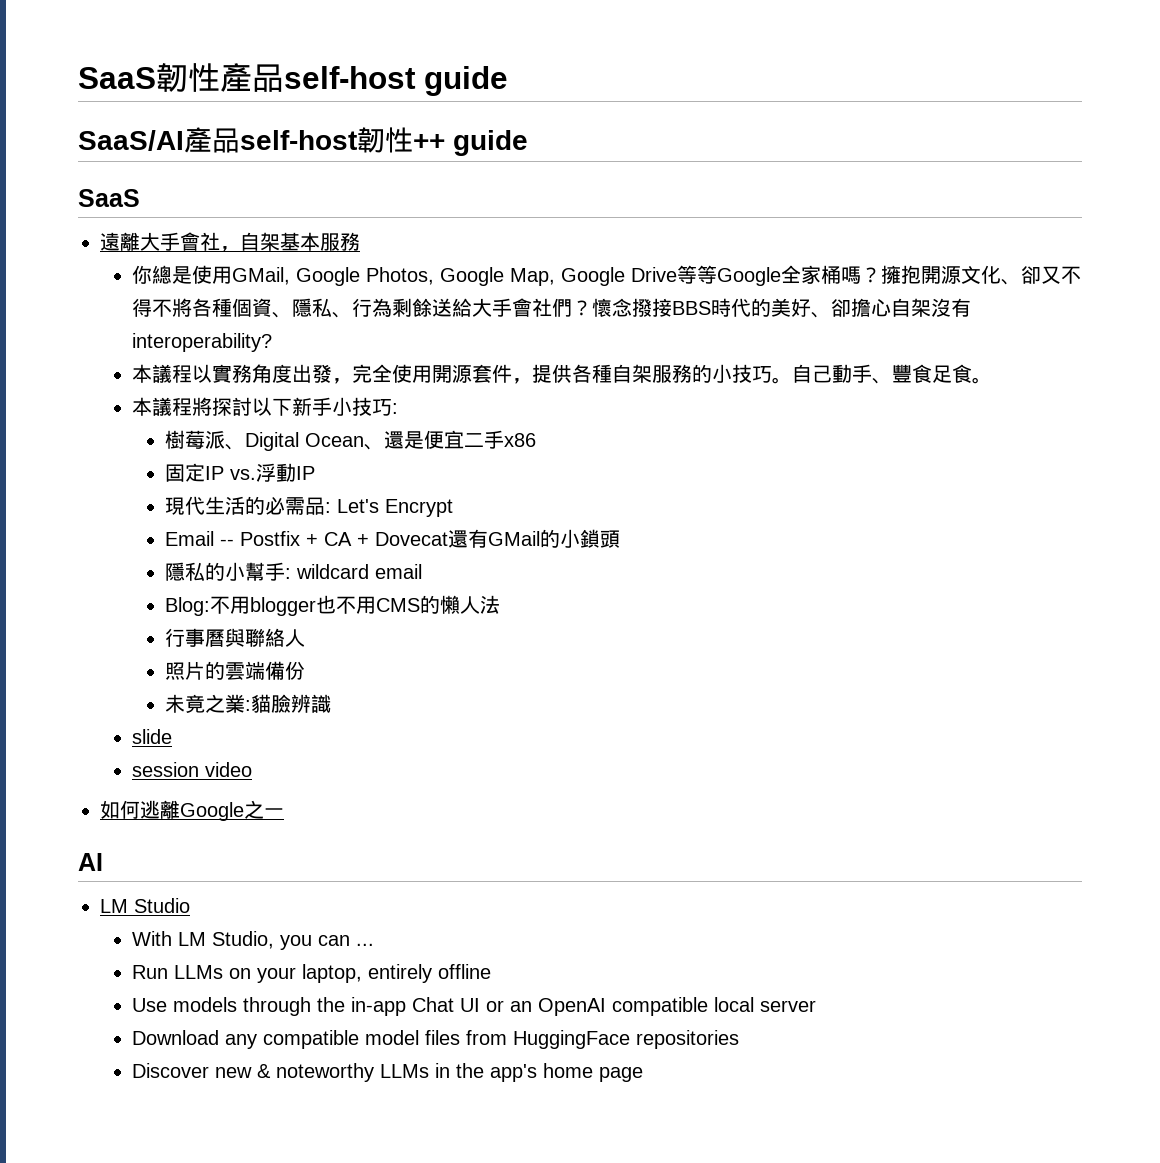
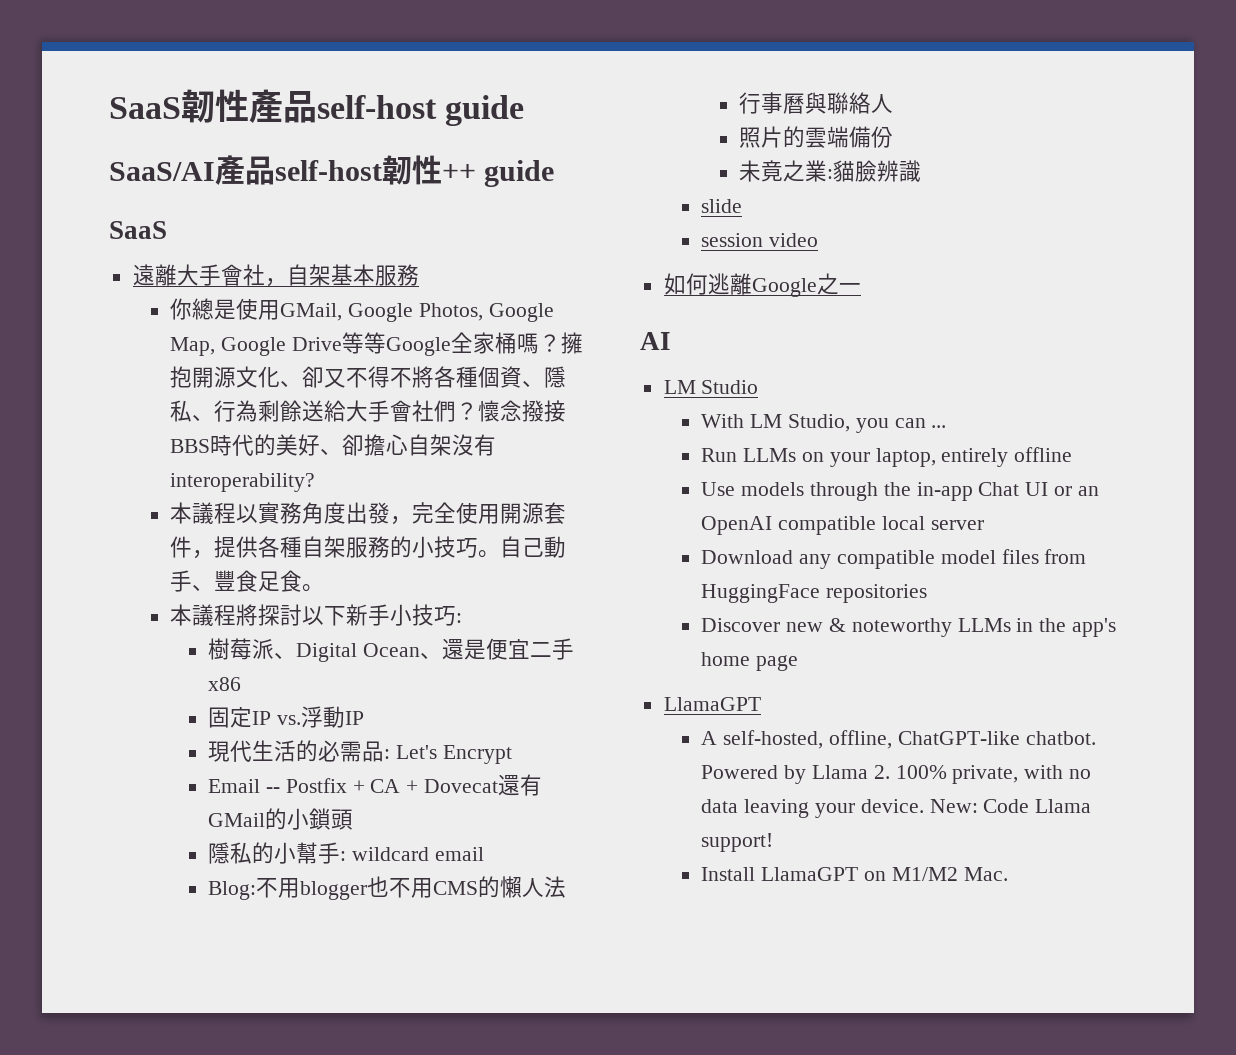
  Discover new & noteworthy LLMs in the app's home page
+ LlamaGPT
+ A self-hosted, offline, ChatGPT-like chatbot. Powered by Llama 2. 100% private, with no data leaving your device. New: Code Llama support!
+ Install LlamaGPT on M1/M2 Mac.

